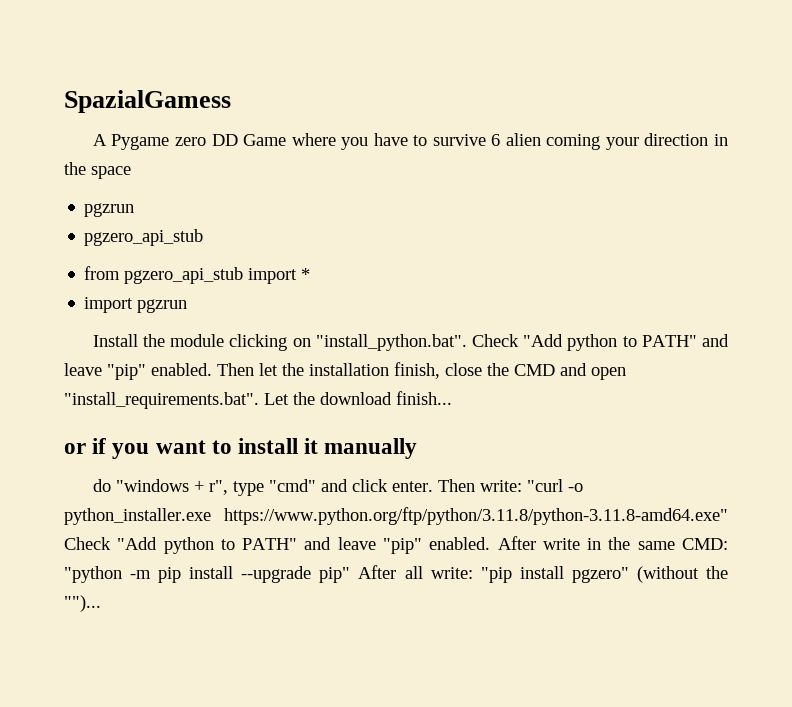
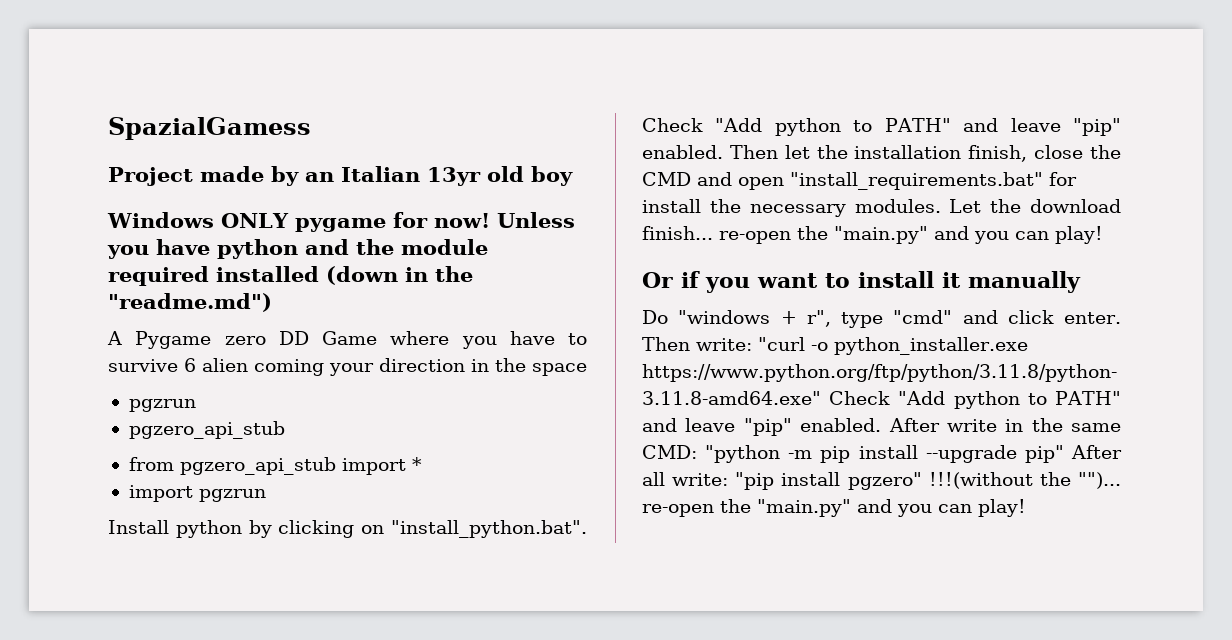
+ Project made by an Italian 13yr old boy
+ Windows ONLY pygame for now! Unless you have python and the module required installed (down in the "readme.md")
- Install the module clicking on "install_python.bat". Check "Add python to PATH" and leave "pip" enabled.
+ Install python by clicking on "install_python.bat". Check "Add python to PATH" and leave "pip" enabled.
- Then let the installation finish, close the CMD and open "install_requirements.bat". Let the download finish...
- or if you want to install it manually
+ Then let the installation finish, close the CMD and open "install_requirements.bat" for install the necessary modules. Let the download finish... re-open the "main.py" and you can play!
+ Or if you want to install it manually
- do "windows + r", type "cmd" and click enter.
+ Do "windows + r", type "cmd" and click enter.
- After write in the same CMD: "python -m pip install --upgrade pip" After all write: "pip install pgzero" (without the "")...
+ After write in the same CMD: "python -m pip install --upgrade pip" After all write: "pip install pgzero" !!!(without the "")... re-open the "main.py" and you can play!

